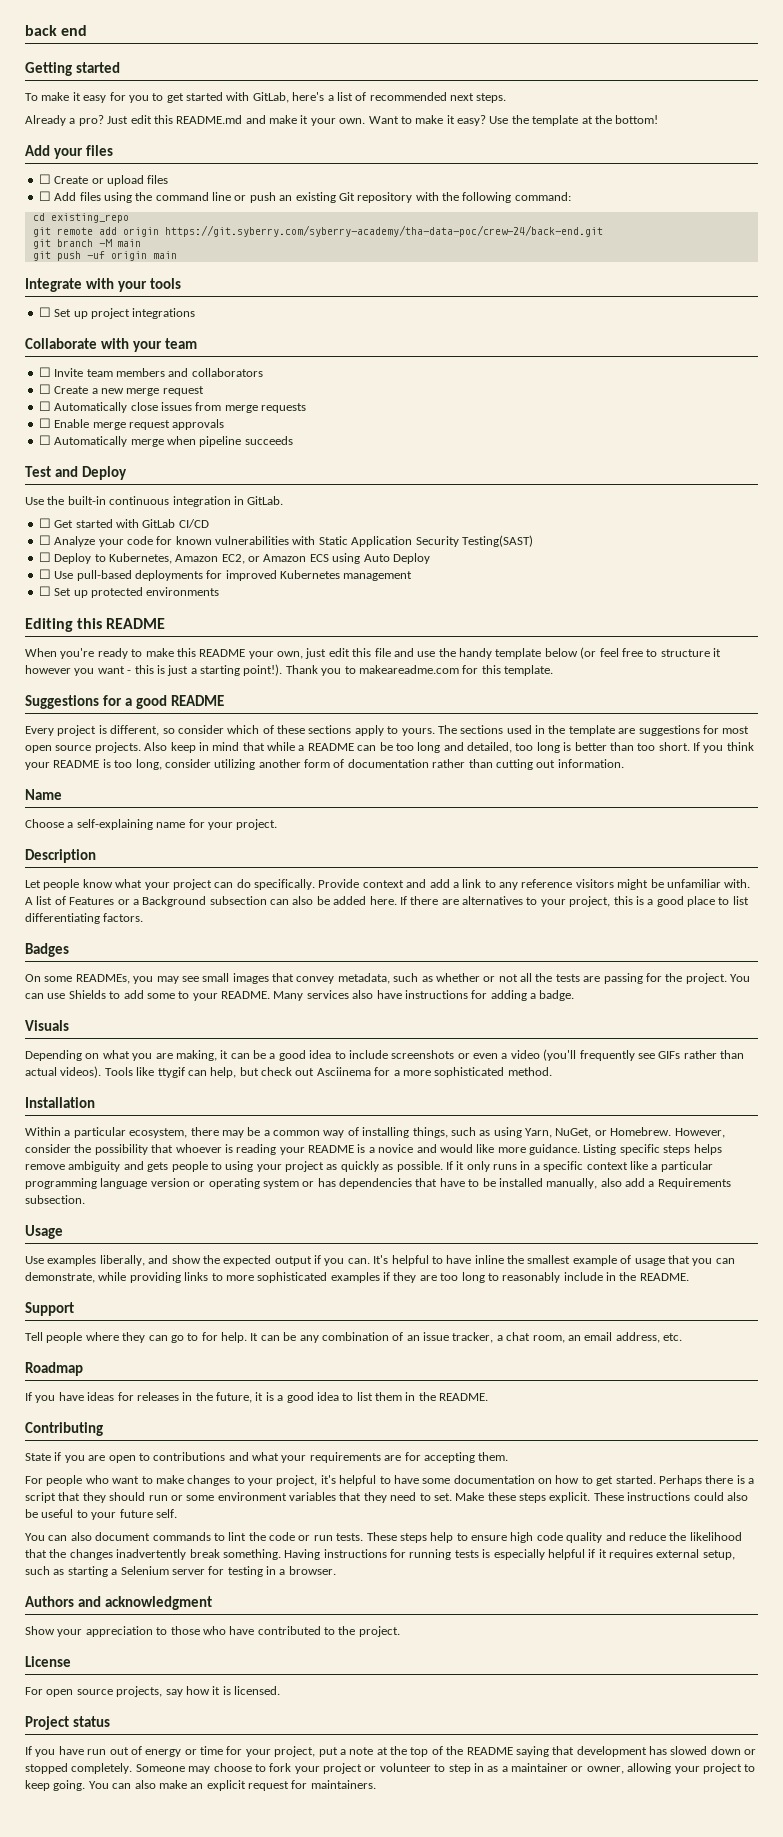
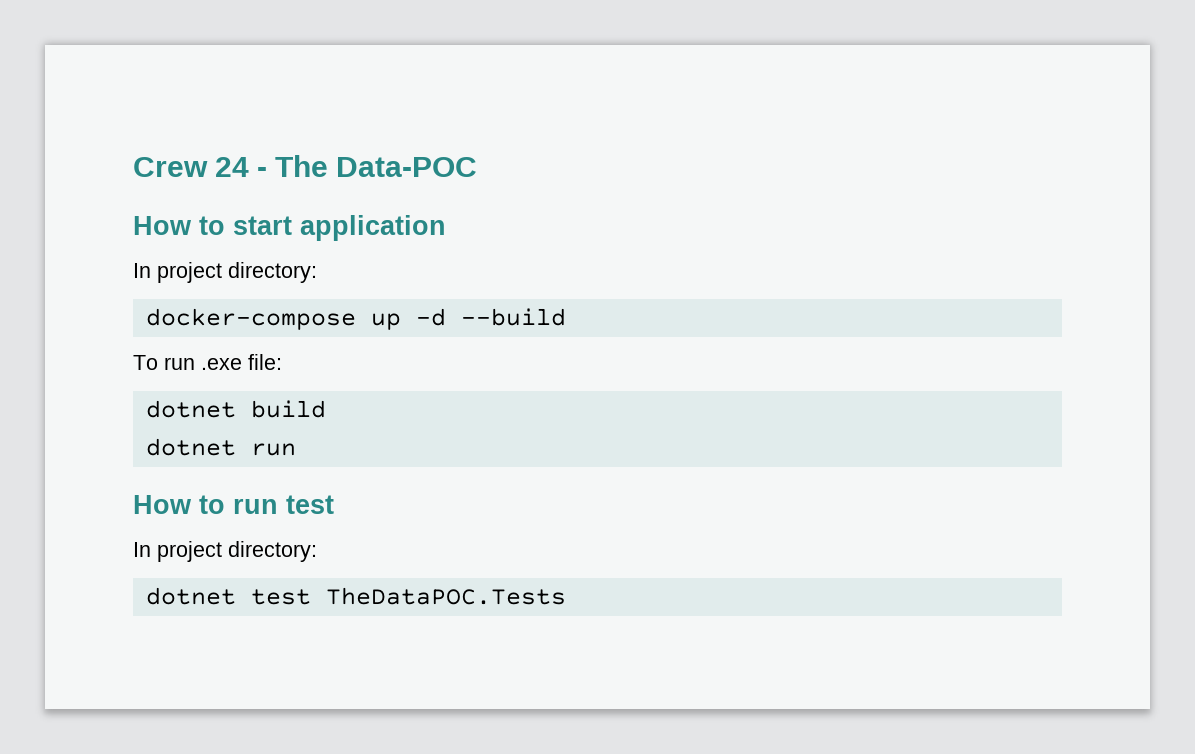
- back end
- Getting started
- To make it easy for you to get started with GitLab, here's a list of recommended next steps.
- Already a pro? Just edit this README.md and make it your own. Want to make it easy? Use the template at the bottom!
- Add your files
- ☐ Create or upload files
- ☐ Add files using the command line or push an existing Git repository with the following command:
- cd existing_repo
- git remote add origin https://git.syberry.com/syberry-academy/tha-data-poc/crew-24/back-end.git
- git branch -M main
- git push -uf origin main
- Integrate with your tools
- ☐ Set up project integrations
- Collaborate with your team
- ☐ Invite team members and collaborators
- ☐ Create a new merge request
- ☐ Automatically close issues from merge requests
- ☐ Enable merge request approvals
- ☐ Automatically merge when pipeline succeeds
- Test and Deploy
- Use the built-in continuous integration in GitLab.
- ☐ Get started with GitLab CI/CD
- ☐ Analyze your code for known vulnerabilities with Static Application Security Testing(SAST)
- ☐ Deploy to Kubernetes, Amazon EC2, or Amazon ECS using Auto Deploy
- ☐ Use pull-based deployments for improved Kubernetes management
- ☐ Set up protected environments
- Editing this README
- When you're ready to make this README your own, just edit this file and use the handy template below (or feel free to structure it however you want - this is just a starting point!). Thank you to makeareadme.com for this template.
- Suggestions for a good README
- Every project is different, so consider which of these sections apply to yours. The sections used in the template are suggestions for most open source projects. Also keep in mind that while a README can be too long and detailed, too long is better than too short. If you think your README is too long, consider utilizing another form of documentation rather than cutting out information.
- Name
- Choose a self-explaining name for your project.
- Description
- Let people know what your project can do specifically. Provide context and add a link to any reference visitors might be unfamiliar with. A list of Features or a Background subsection can also be added here. If there are alternatives to your project, this is a good place to list differentiating factors.
- Badges
- On some READMEs, you may see small images that convey metadata, such as whether or not all the tests are passing for the project. You can use Shields to add some to your README. Many services also have instructions for adding a badge.
- Visuals
- Depending on what you are making, it can be a good idea to include screenshots or even a video (you'll frequently see GIFs rather than actual videos). Tools like ttygif can help, but check out Asciinema for a more sophisticated method.
- Installation
- Within a particular ecosystem, there may be a common way of installing things, such as using Yarn, NuGet, or Homebrew. However, consider the possibility that whoever is reading your README is a novice and would like more guidance. Listing specific steps helps remove ambiguity and gets people to using your project as quickly as possible. If it only runs in a specific context like a particular programming language version or operating system or has dependencies that have to be installed manually, also add a Requirements subsection.
- Usage
- Use examples liberally, and show the expected output if you can. It's helpful to have inline the smallest example of usage that you can demonstrate, while providing links to more sophisticated examples if they are too long to reasonably include in the README.
- Support
- Tell people where they can go to for help. It can be any combination of an issue tracker, a chat room, an email address, etc.
- Roadmap
- If you have ideas for releases in the future, it is a good idea to list them in the README.
- Contributing
- State if you are open to contributions and what your requirements are for accepting them.
- For people who want to make changes to your project, it's helpful to have some documentation on how to get started. Perhaps there is a script that they should run or some environment variables that they need to set. Make these steps explicit. These instructions could also be useful to your future self.
- You can also document commands to lint the code or run tests. These steps help to ensure high code quality and reduce the likelihood that the changes inadvertently break something. Having instructions for running tests is especially helpful if it requires external setup, such as starting a Selenium server for testing in a browser.
- Authors and acknowledgment
- Show your appreciation to those who have contributed to the project.
- License
- For open source projects, say how it is licensed.
- Project status
- If you have run out of energy or time for your project, put a note at the top of the README saying that development has slowed down or stopped completely. Someone may choose to fork your project or volunteer to step in as a maintainer or owner, allowing your project to keep going. You can also make an explicit request for maintainers.
+ Crew 24 - The Data-POC
+ How to start application
+ In project directory:
+ docker-compose up -d --build
+ To run .exe file:
+ dotnet build
+ dotnet run
+ How to run test
+ In project directory:
+ dotnet test TheDataPOC.Tests

